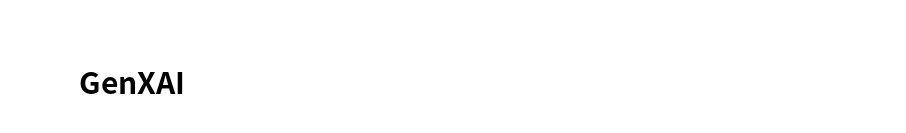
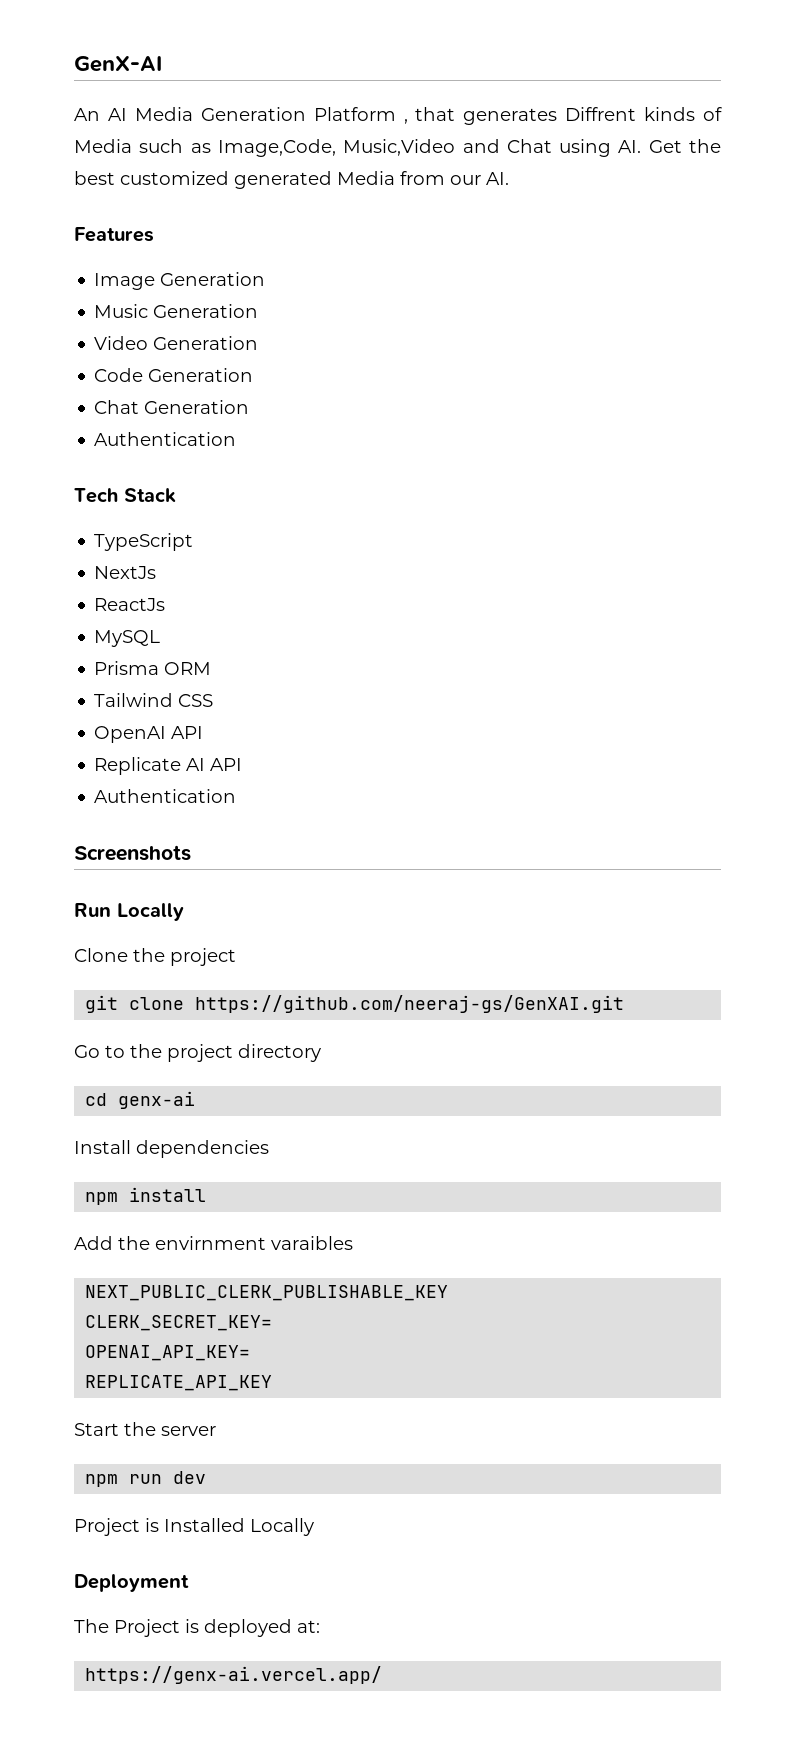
- GenXAI
+ GenX-AI
+ An AI Media Generation Platform , that generates Diffrent kinds of Media such as Image,Code, Music,Video and Chat using AI. Get the best customized generated Media from our AI.
+ Features
+ Image Generation
+ Music Generation
+ Video Generation
+ Code Generation
+ Chat Generation
+ Authentication
+ Tech Stack
+ TypeScript
+ NextJs
+ ReactJs
+ MySQL
+ Prisma ORM
+ Tailwind CSS
+ OpenAI API
+ Replicate AI API
+ Authentication
+ Screenshots
+ Run Locally
+ Clone the project
+ git clone https://github.com/neeraj-gs/GenXAI.git
+ Go to the project directory
+ cd genx-ai
+ Install dependencies
+ npm install
+ Add the envirnment varaibles
+ NEXT_PUBLIC_CLERK_PUBLISHABLE_KEY
+ CLERK_SECRET_KEY=
+ OPENAI_API_KEY=
+ REPLICATE_API_KEY
+ Start the server
+ npm run dev
+ Project is Installed Locally
+ Deployment
+ The Project is deployed at:
+ https://genx-ai.vercel.app/

